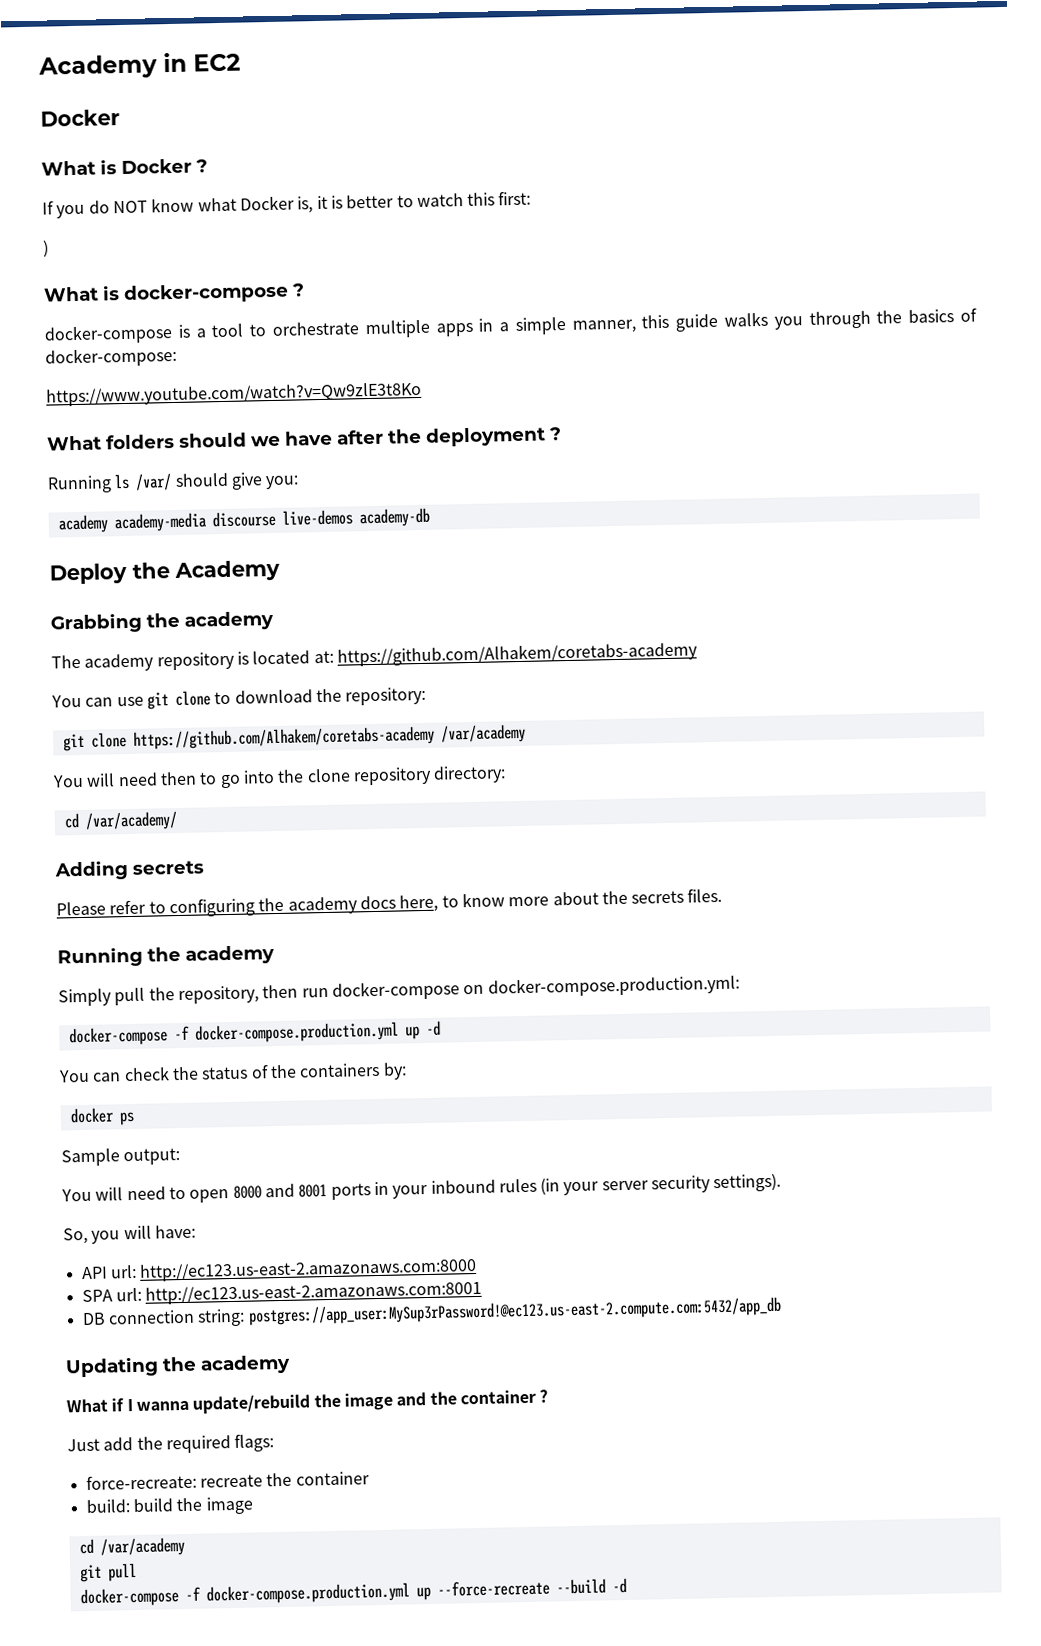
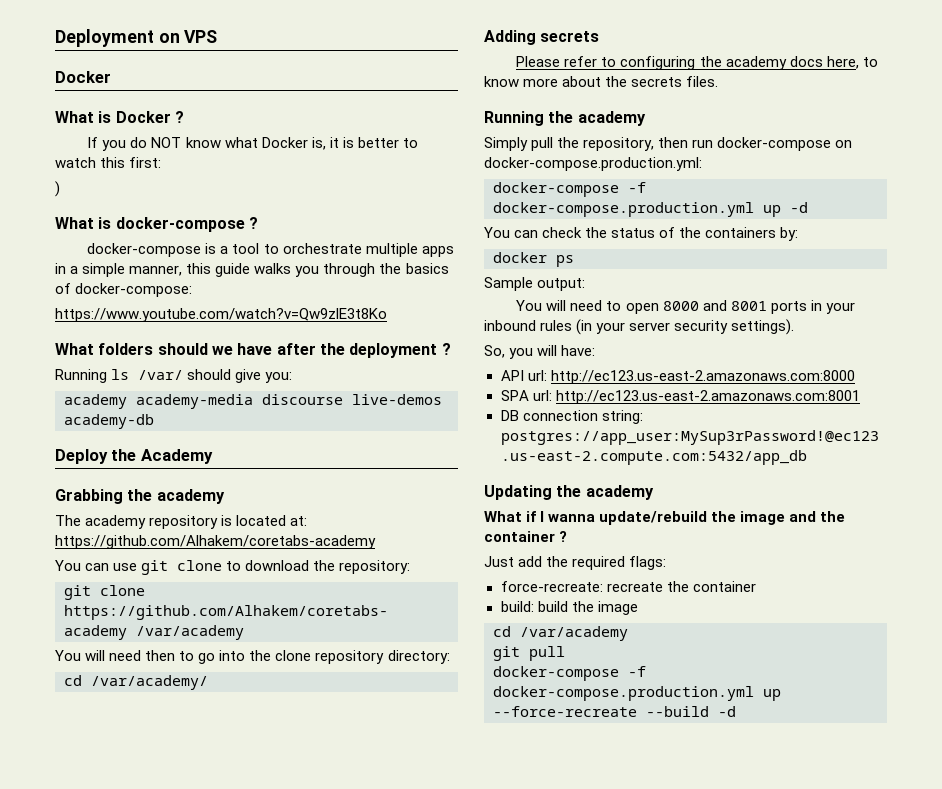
- Academy in EC2
+ Deployment on VPS

